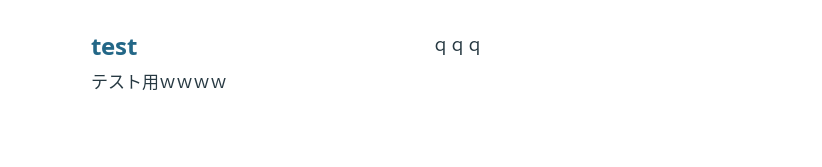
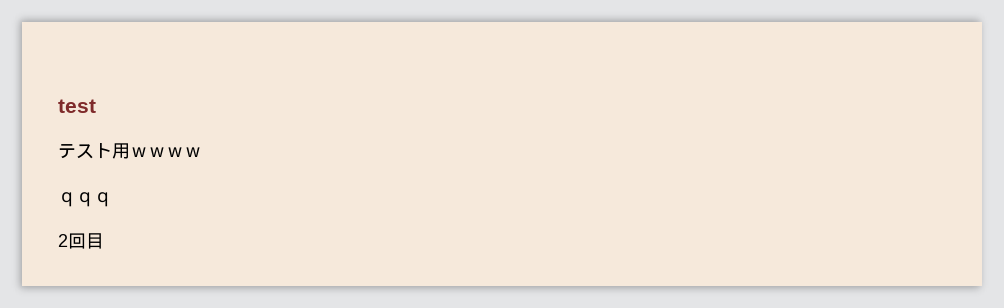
+ 2回目

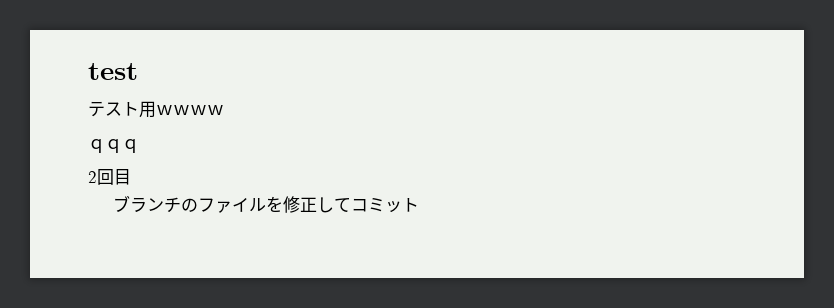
+ ブランチのファイルを修正してコミット

